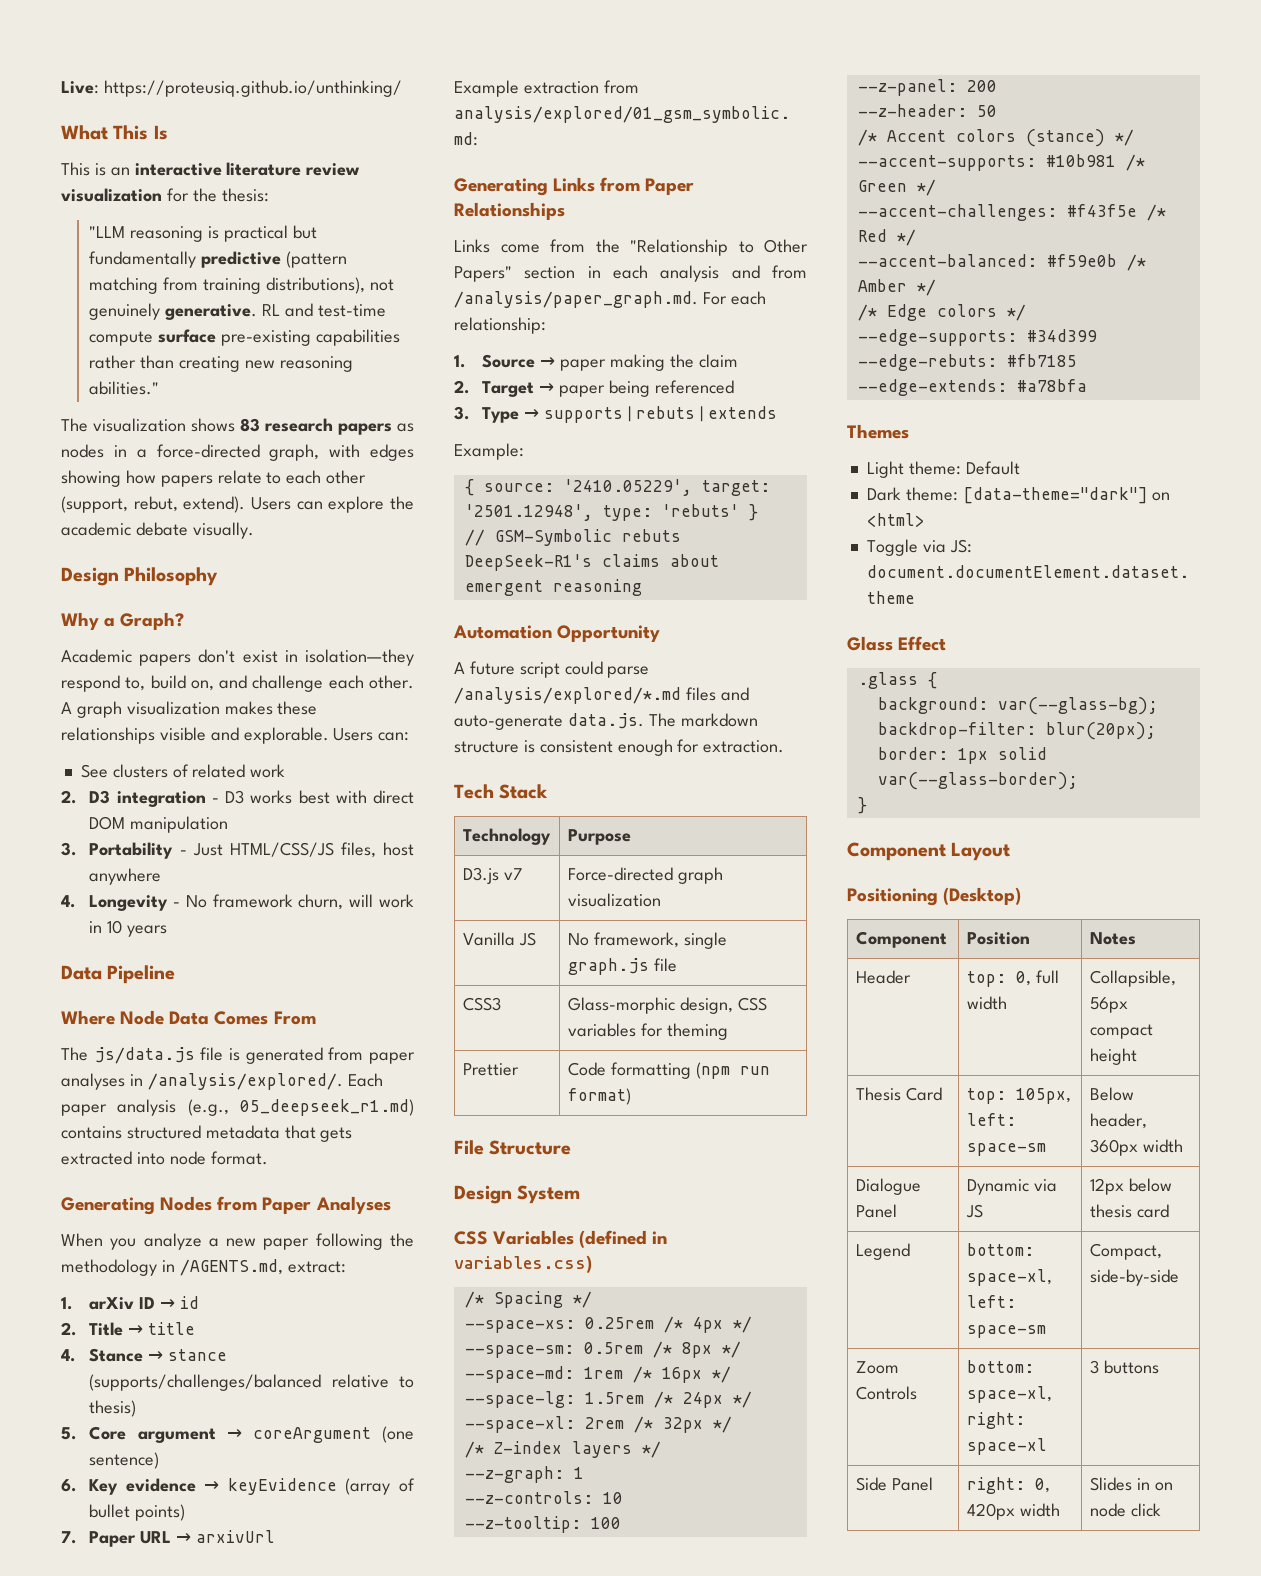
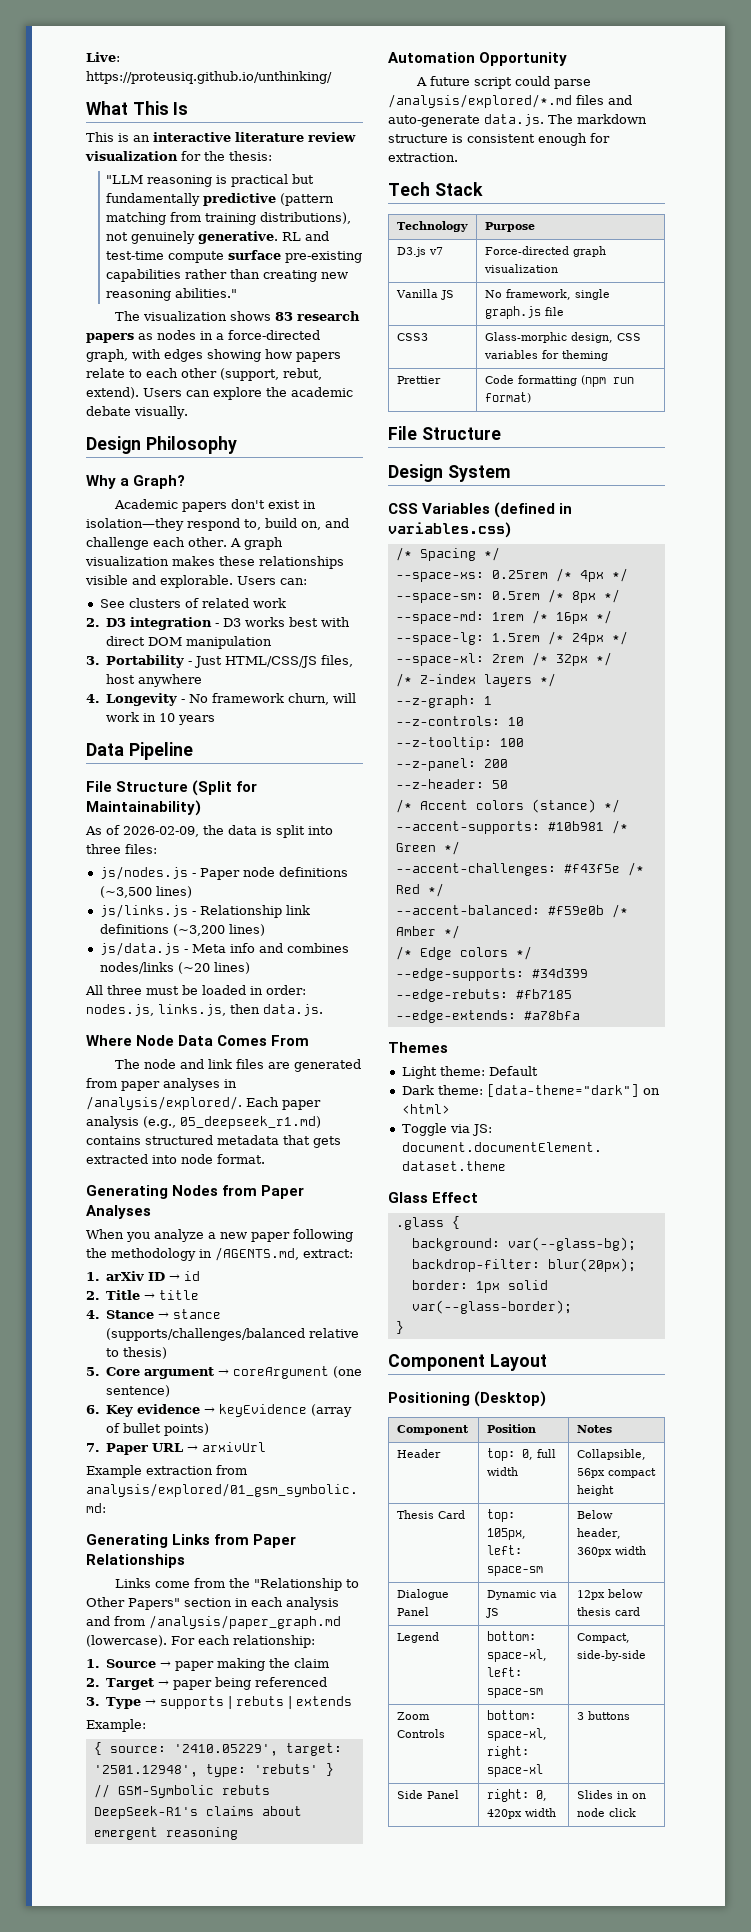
+ File Structure (Split for Maintainability)
+ As of 2026-02-09, the data is split into three files:
+ js/nodes.js - Paper node definitions (~3,500 lines)
+ js/links.js - Relationship link definitions (~3,200 lines)
+ js/data.js - Meta info and combines nodes/links (~20 lines)
+ All three must be loaded in order: nodes.js, links.js, then data.js.
- The js/data.js file is generated from paper analyses in /analysis/explored/.
+ The node and link files are generated from paper analyses in /analysis/explored/.
- Links come from the "Relationship to Other Papers" section in each analysis and from /analysis/paper_graph.md. For each relationship:
+ Links come from the "Relationship to Other Papers" section in each analysis and from /analysis/paper_graph.md (lowercase). For each relationship:

